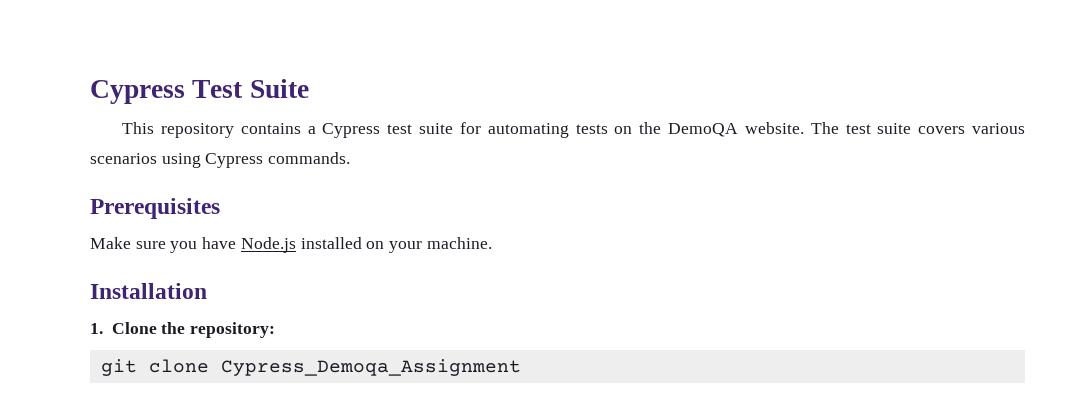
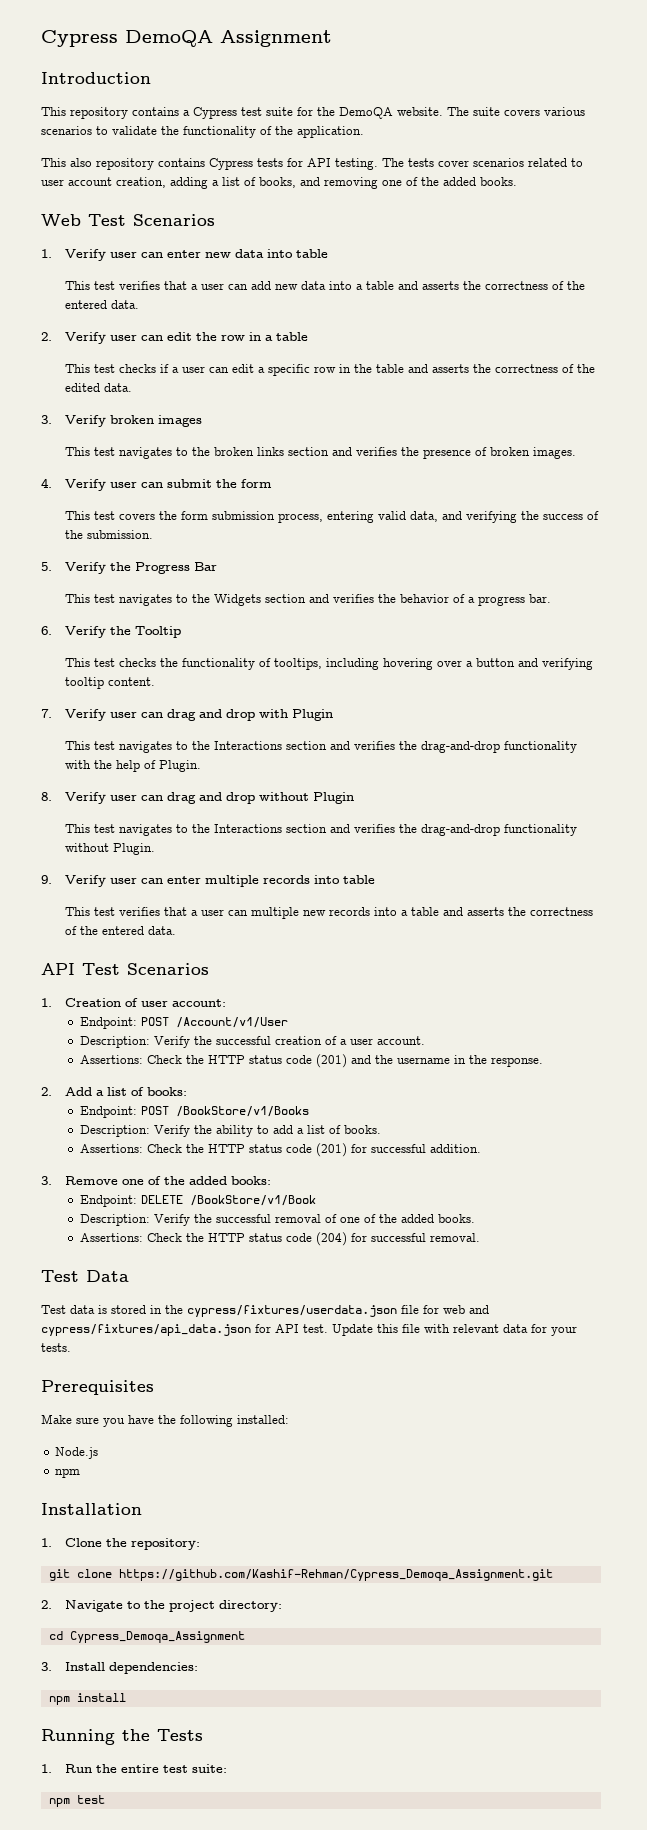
- Cypress Test Suite
+ Cypress DemoQA Assignment
+ Introduction
- This repository contains a Cypress test suite for automating tests on the DemoQA website.
+ This repository contains a Cypress test suite for the DemoQA website.
- The test suite covers various scenarios using Cypress commands.
+ The suite covers various scenarios to validate the functionality of the application.
+ This also repository contains Cypress tests for API testing. The tests cover scenarios related to user account creation, adding a list of books, and removing one of the added books.
+ Web Test Scenarios
+ 1. Verify user can enter new data into table
+ This test verifies that a user can add new data into a table and asserts the correctness of the entered data.
+ 2. Verify user can edit the row in a table
+ This test checks if a user can edit a specific row in the table and asserts the correctness of the edited data.
+ 3. Verify broken images
+ This test navigates to the broken links section and verifies the presence of broken images.
+ 4. Verify user can submit the form
+ This test covers the form submission process, entering valid data, and verifying the success of the submission.
+ 5. Verify the Progress Bar
+ This test navigates to the Widgets section and verifies the behavior of a progress bar.
+ 6. Verify the Tooltip
+ This test checks the functionality of tooltips, including hovering over a button and verifying tooltip content.
+ 7. Verify user can drag and drop with Plugin
+ This test navigates to the Interactions section and verifies the drag-and-drop functionality with the help of Plugin.
+ 8. Verify user can drag and drop without Plugin
+ This test navigates to the Interactions section and verifies the drag-and-drop functionality without Plugin.
+ 9. Verify user can enter multiple records into table
+ This test verifies that a user can multiple new records into a table and asserts the correctness of the entered data.
+ API Test Scenarios
+ 1. Creation of user account:
+ Endpoint: POST /Account/v1/User
+ Description: Verify the successful creation of a user account.
+ Assertions: Check the HTTP status code (201) and the username in the response.
+ 2. Add a list of books:
+ Endpoint: POST /BookStore/v1/Books
+ Description: Verify the ability to add a list of books.
+ Assertions: Check the HTTP status code (201) for successful addition.
+ 3. Remove one of the added books:
+ Endpoint: DELETE /BookStore/v1/Book
+ Description: Verify the successful removal of one of the added books.
+ Assertions: Check the HTTP status code (204) for successful removal.
+ Test Data
+ Test data is stored in the cypress/fixtures/userdata.json file for web and cypress/fixtures/api_data.json for API test. Update this file with relevant data for your tests.
- Make sure you have Node.js installed on your machine.
+ Make sure you have the following installed:
+ Node.js
+ npm
- git clone Cypress_Demoqa_Assignment
+ git clone https://github.com/Kashif-Rehman/Cypress_Demoqa_Assignment.git
+ 2. Navigate to the project directory:
+ cd Cypress_Demoqa_Assignment
+ 3. Install dependencies:
+ npm install
+ Running the Tests
+ 1. Run the entire test suite:
+ npm test

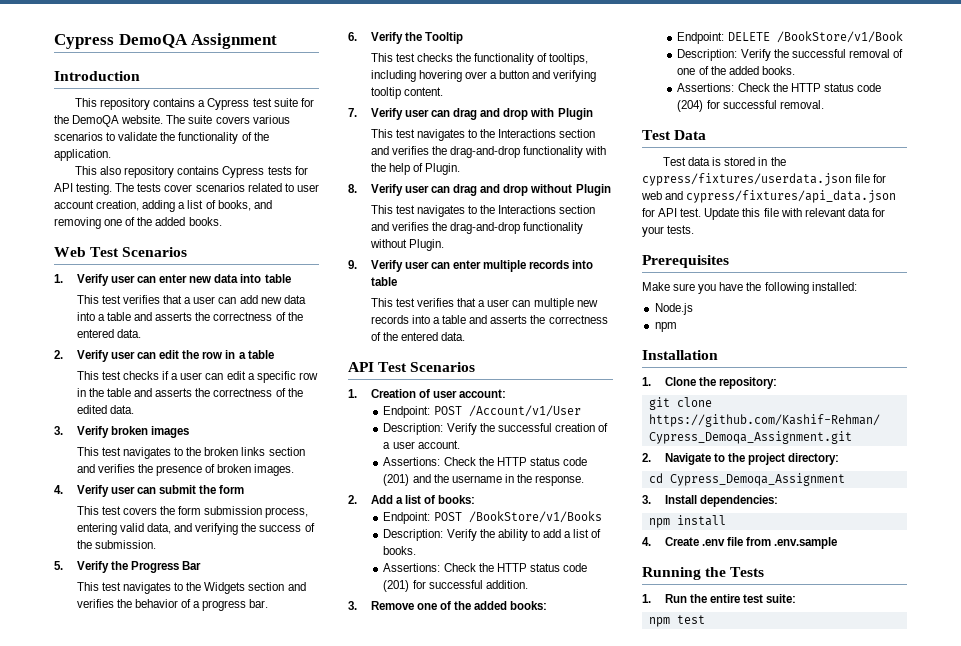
+ 4. Create .env file from .env.sample

